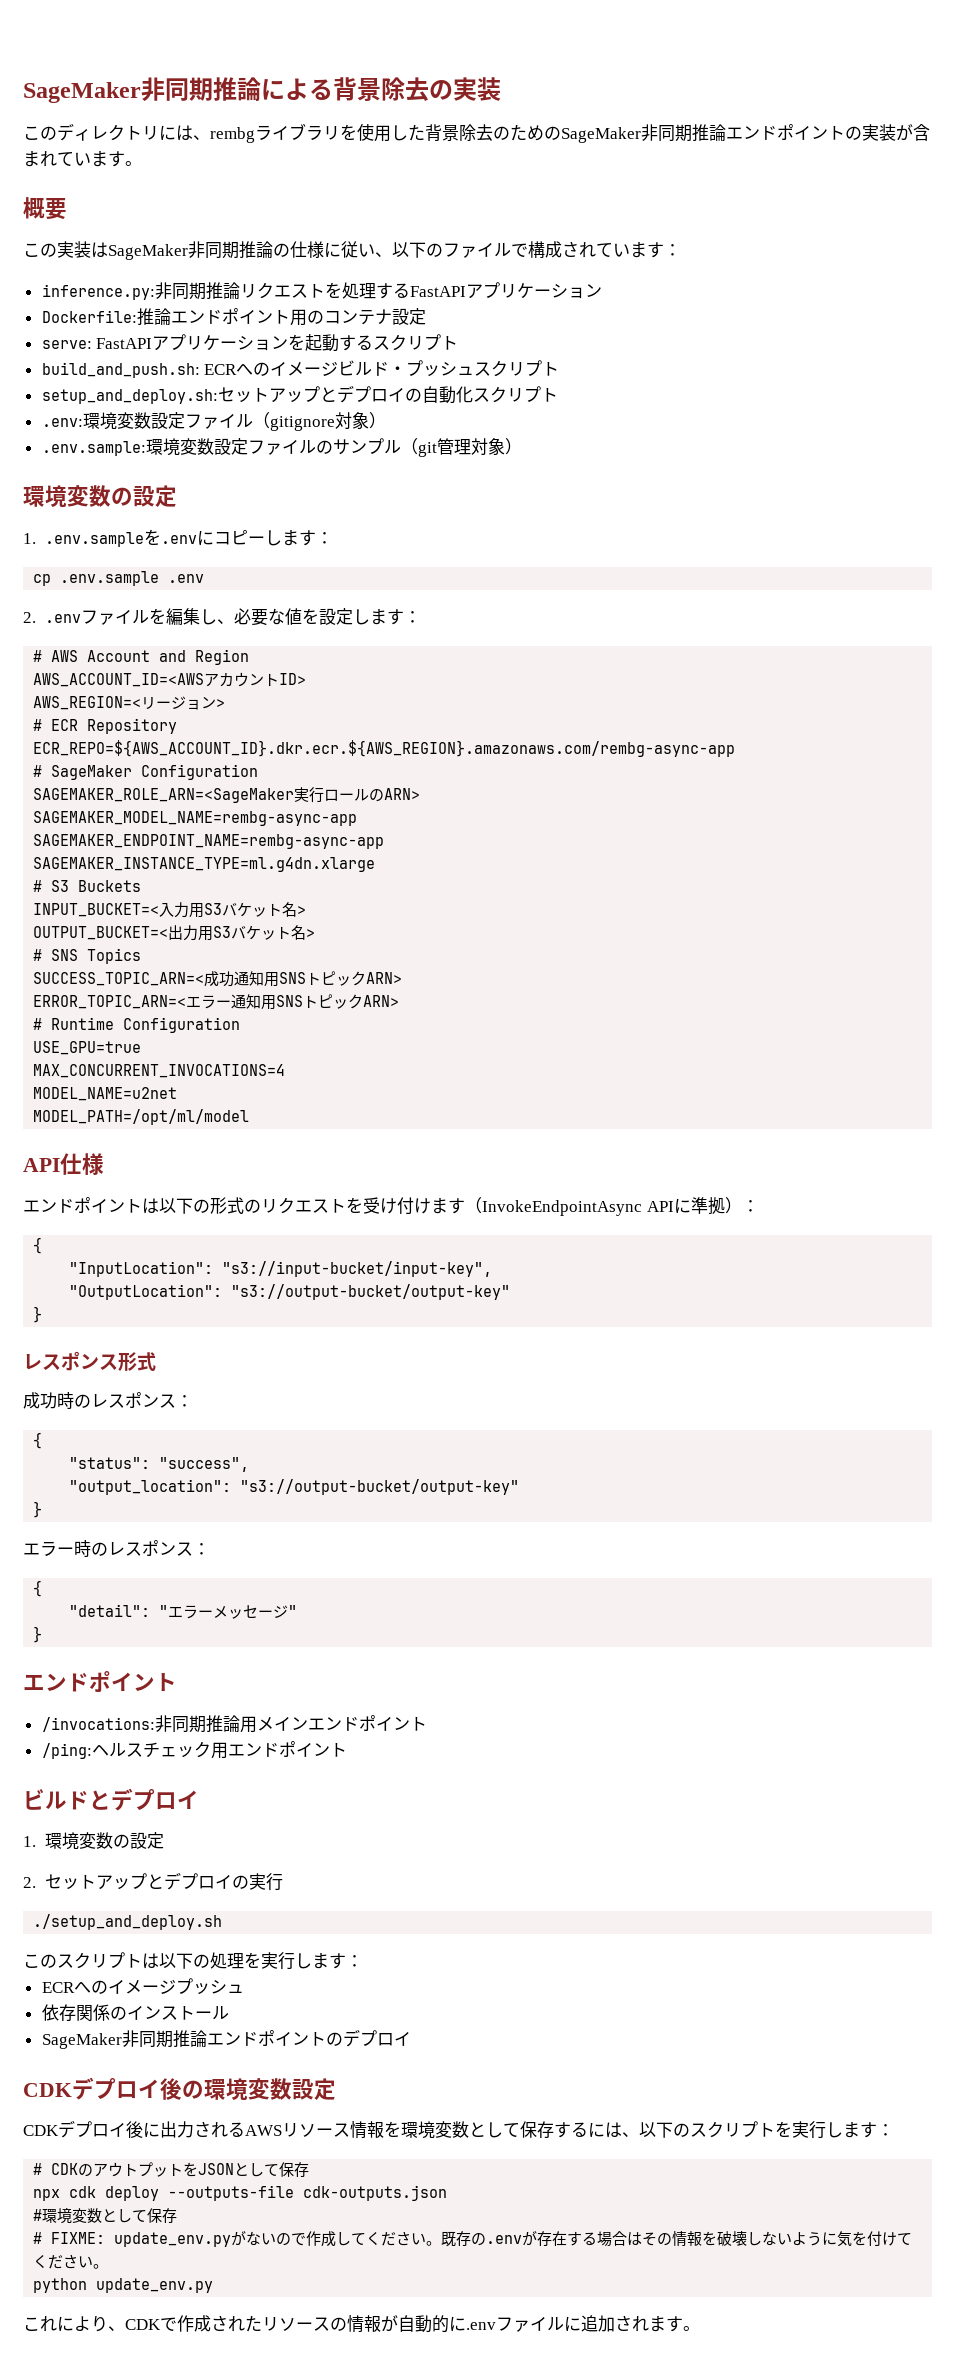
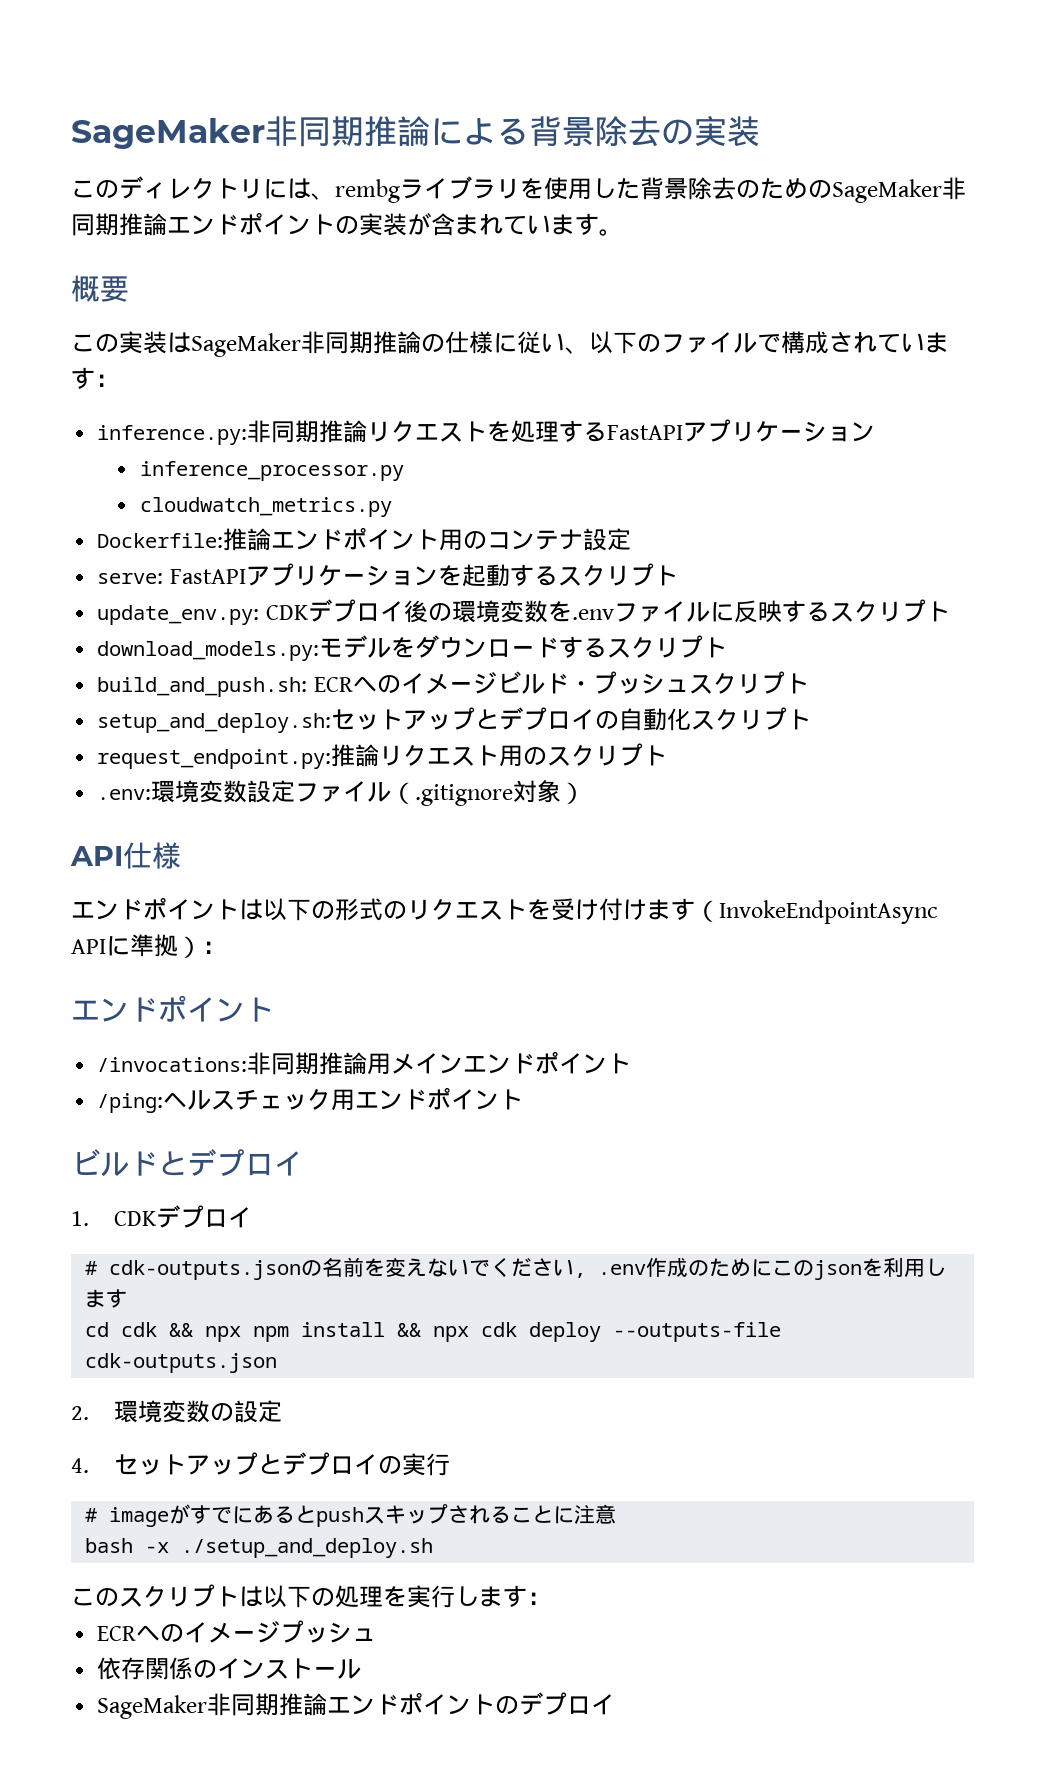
+ inference_processor.py
+ cloudwatch_metrics.py
+ update_env.py: CDKデプロイ後の環境変数を.envファイルに反映するスクリプト
+ download_models.py:モデルをダウンロードするスクリプト
+ request_endpoint.py:推論リクエスト用のスクリプト
- .env:環境変数設定ファイル（gitignore対象）
- .env.sample:環境変数設定ファイルのサンプル（git管理対象）
- 環境変数の設定
- 1. .env.sampleを.envにコピーします：
- cp .env.sample .env
- 2. .envファイルを編集し、必要な値を設定します：
- # AWS Account and Region
- AWS_ACCOUNT_ID=<AWSアカウントID>
- AWS_REGION=<リージョン>
- # ECR Repository
- ECR_REPO=${AWS_ACCOUNT_ID}.dkr.ecr.${AWS_REGION}.amazonaws.com/rembg-async-app
- # SageMaker Configuration
- SAGEMAKER_ROLE_ARN=<SageMaker実行ロールのARN>
- SAGEMAKER_MODEL_NAME=rembg-async-app
- SAGEMAKER_ENDPOINT_NAME=rembg-async-app
- SAGEMAKER_INSTANCE_TYPE=ml.g4dn.xlarge
- # S3 Buckets
- INPUT_BUCKET=<入力用S3バケット名>
- OUTPUT_BUCKET=<出力用S3バケット名>
- # SNS Topics
- SUCCESS_TOPIC_ARN=<成功通知用SNSトピックARN>
- ERROR_TOPIC_ARN=<エラー通知用SNSトピックARN>
- # Runtime Configuration
- USE_GPU=true
- MAX_CONCURRENT_INVOCATIONS=4
- MODEL_NAME=u2net
- MODEL_PATH=/opt/ml/model
+ .env:環境変数設定ファイル（.gitignore対象）
  エンドポイントは以下の形式のリクエストを受け付けます（InvokeEndpointAsync APIに準拠）：
- {
- "InputLocation": "s3://input-bucket/input-key",
- "OutputLocation": "s3://output-bucket/output-key"
- }
- レスポンス形式
- 成功時のレスポンス：
- {
- "status": "success",
- "output_location": "s3://output-bucket/output-key"
- }
- エラー時のレスポンス：
- {
- "detail": "エラーメッセージ"
- }
- 1.環境変数の設定
- 2.セットアップとデプロイの実行
+ 1. CDKデプロイ
+ # cdk-outputs.jsonの名前を変えないでください, .env作成のためにこのjsonを利用します
+ cd cdk && npx npm install && npx cdk deploy --outputs-file cdk-outputs.json
+ 2.環境変数の設定
+ 4.セットアップとデプロイの実行
- ./setup_and_deploy.sh
+ # imageがすでにあるとpushスキップされることに注意
+ bash -x ./setup_and_deploy.sh
- CDKデプロイ後の環境変数設定
- CDKデプロイ後に出力されるAWSリソース情報を環境変数として保存するには、以下のスクリプトを実行します：
- # CDKのアウトプットをJSONとして保存
- npx cdk deploy --outputs-file cdk-outputs.json
- #環境変数として保存
- # FIXME: update_env.pyがないので作成してください。既存の.envが存在する場合はその情報を破壊しないように気を付けてください。
- python update_env.py
- これにより、CDKで作成されたリソースの情報が自動的に.envファイルに追加されます。

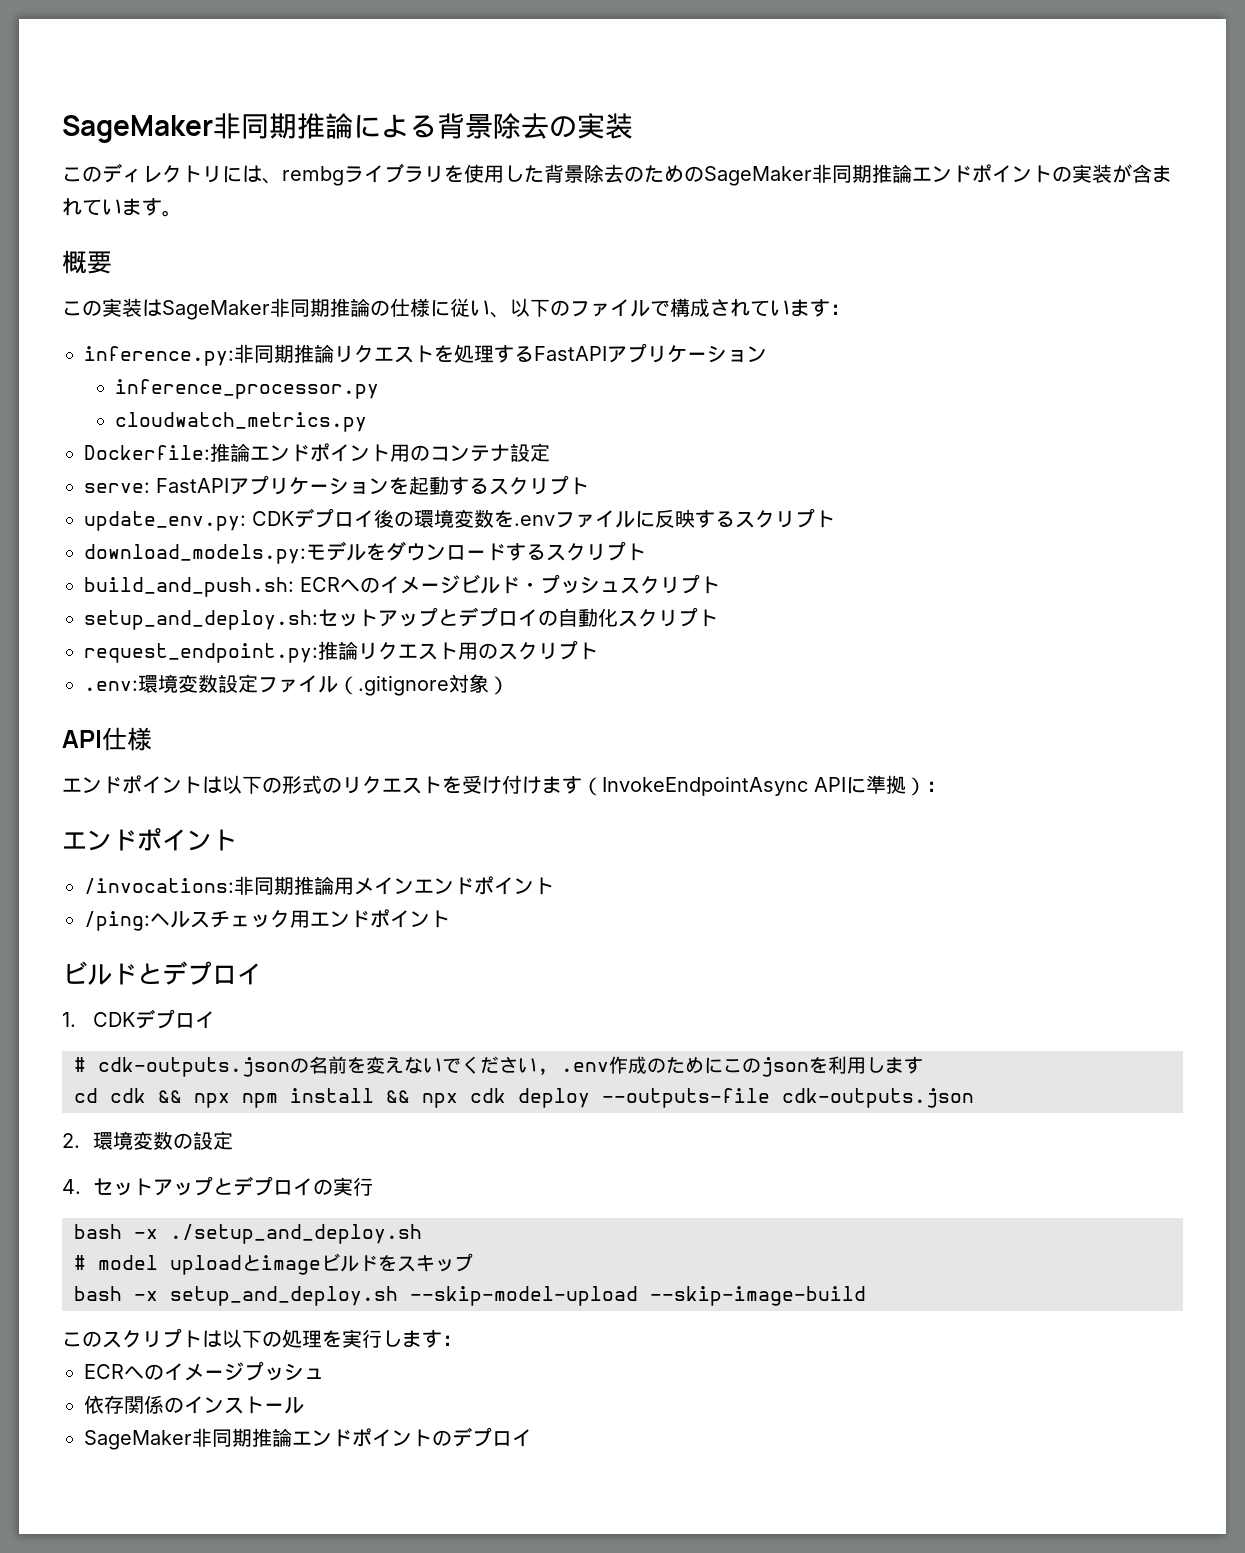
- # imageがすでにあるとpushスキップされることに注意
  bash -x ./setup_and_deploy.sh
+ # model uploadとimageビルドをスキップ
+ bash -x setup_and_deploy.sh --skip-model-upload --skip-image-build

